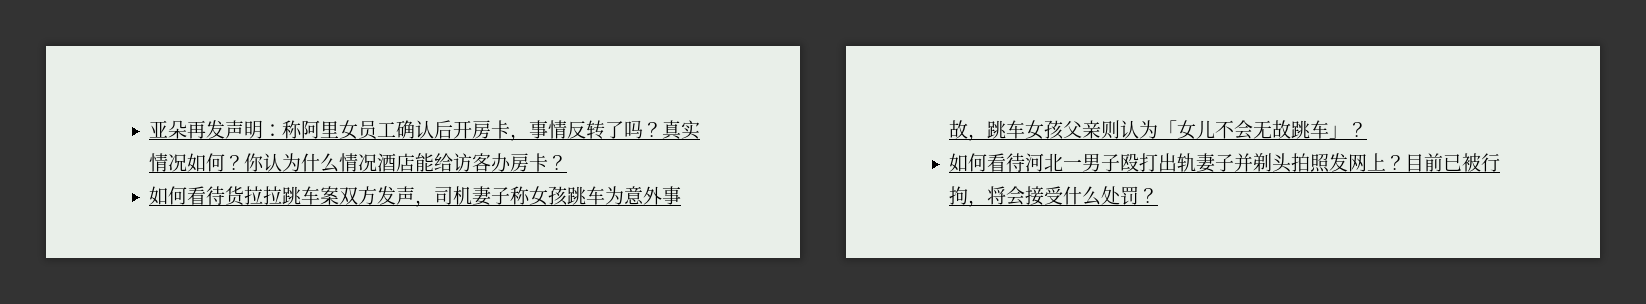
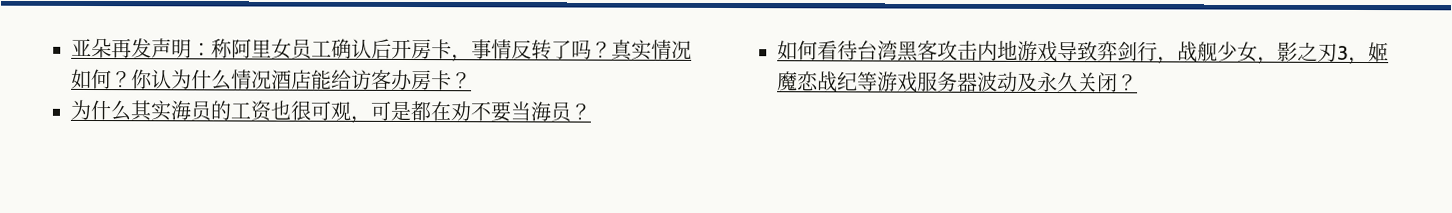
- 如何看待货拉拉跳车案双方发声，司机妻子称女孩跳车为意外事故，跳车女孩父亲则认为「女儿不会无故跳车」？
- 如何看待河北一男子殴打出轨妻子并剃头拍照发网上？目前已被行拘，将会接受什么处罚？
+ 为什么其实海员的工资也很可观，可是都在劝不要当海员？
+ 如何看待台湾黑客攻击内地游戏导致弈剑行，战舰少女，影之刃3，姬魔恋战纪等游戏服务器波动及永久关闭？

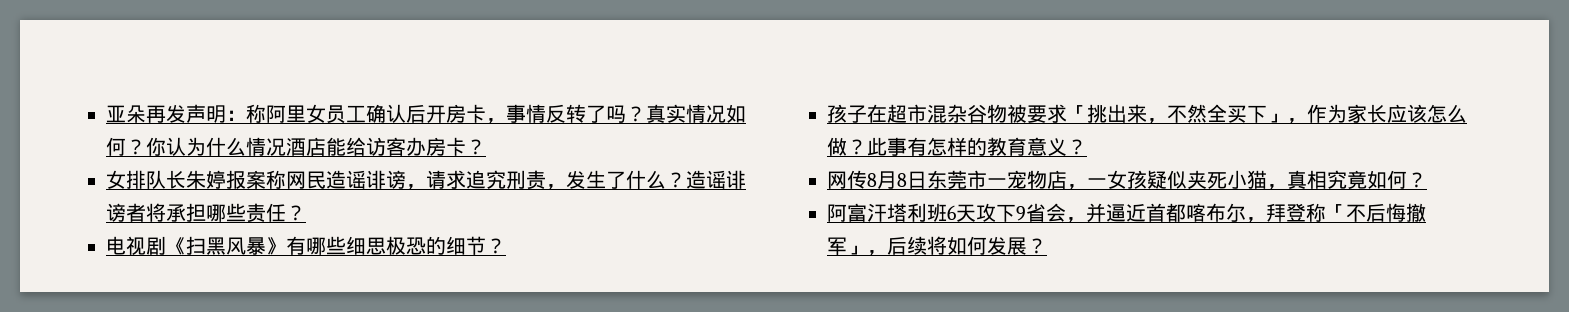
- 为什么其实海员的工资也很可观，可是都在劝不要当海员？
- 如何看待台湾黑客攻击内地游戏导致弈剑行，战舰少女，影之刃3，姬魔恋战纪等游戏服务器波动及永久关闭？
+ 女排队长朱婷报案称网民造谣诽谤，请求追究刑责，发生了什么？造谣诽谤者将承担哪些责任？
+ 电视剧《扫黑风暴》有哪些细思极恐的细节？
+ 孩子在超市混杂谷物被要求「挑出来，不然全买下」，作为家长应该怎么做？此事有怎样的教育意义？
+ 网传8月8日东莞市一宠物店，一女孩疑似夹死小猫，真相究竟如何？
+ 阿富汗塔利班6天攻下9省会，并逼近首都喀布尔，拜登称「不后悔撤军」，后续将如何发展？

